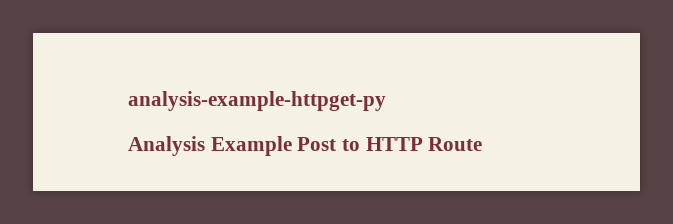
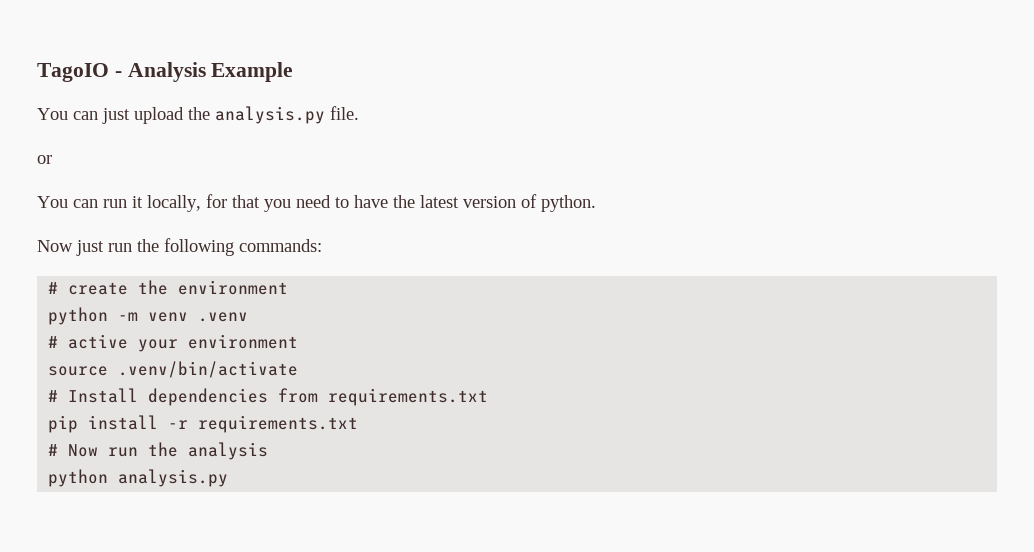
- analysis-example-httpget-py
- Analysis Example Post to HTTP Route
+ TagoIO - Analysis Example
+ You can just upload the analysis.py file.
+ or
+ You can run it locally, for that you need to have the latest version of python.
+ Now just run the following commands:
+ # create the environment
+ python -m venv .venv
+ # active your environment
+ source .venv/bin/activate
+ # Install dependencies from requirements.txt
+ pip install -r requirements.txt
+ # Now run the analysis
+ python analysis.py

